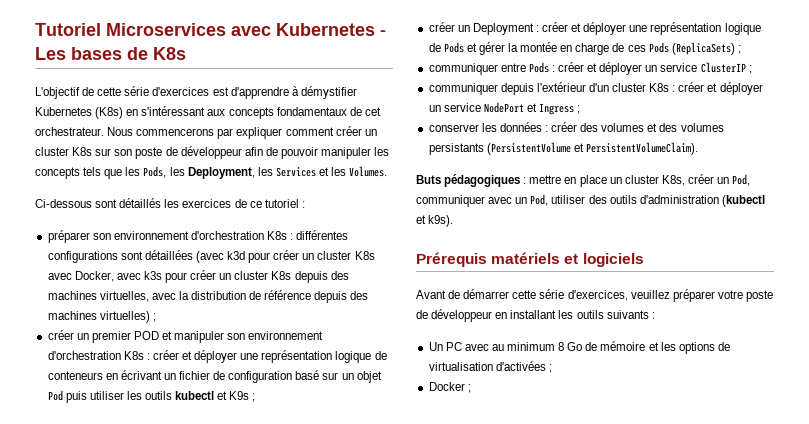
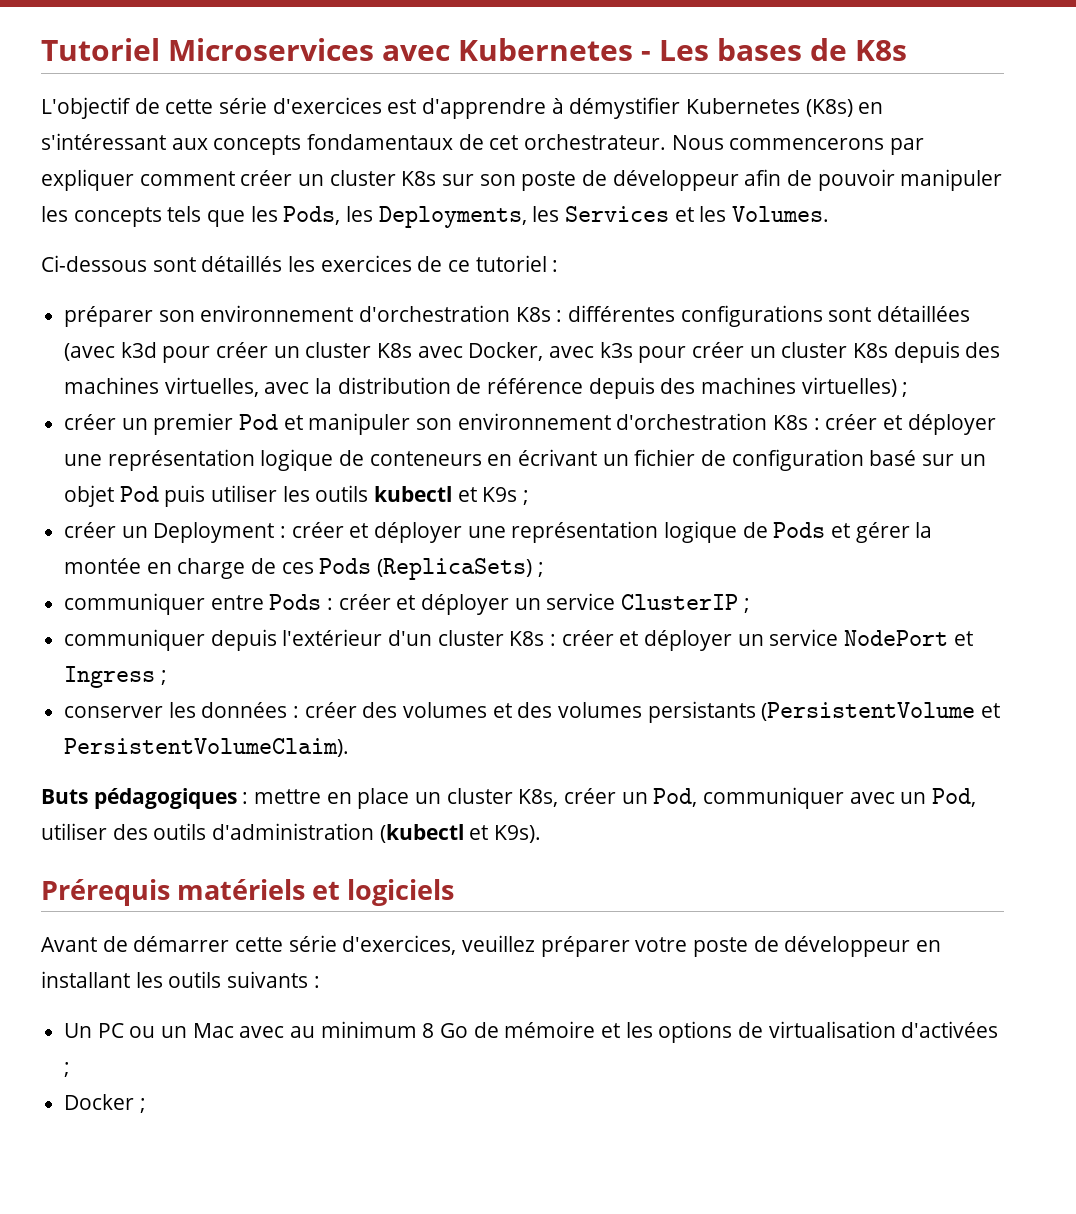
- Nous commencerons par expliquer comment créer un cluster K8s sur son poste de développeur afin de pouvoir manipuler les concepts tels que les Pods, les Deployment, les Services et les Volumes.
+ Nous commencerons par expliquer comment créer un cluster K8s sur son poste de développeur afin de pouvoir manipuler les concepts tels que les Pods, les Deployments, les Services et les Volumes.
- créer un premier POD et manipuler son environnement d'orchestration K8s : créer et déployer une représentation logique de conteneurs en écrivant un fichier de configuration basé sur un objet Pod puis utiliser les outils kubectl et K9s ;
+ créer un premier Pod et manipuler son environnement d'orchestration K8s : créer et déployer une représentation logique de conteneurs en écrivant un fichier de configuration basé sur un objet Pod puis utiliser les outils kubectl et K9s ;
- Buts pédagogiques : mettre en place un cluster K8s, créer un Pod, communiquer avec un Pod, utiliser des outils d'administration (kubectl et k9s).
+ Buts pédagogiques : mettre en place un cluster K8s, créer un Pod, communiquer avec un Pod, utiliser des outils d'administration (kubectl et K9s).
- Un PC avec au minimum 8 Go de mémoire et les options de virtualisation d'activées ;
+ Un PC ou un Mac avec au minimum 8 Go de mémoire et les options de virtualisation d'activées ;

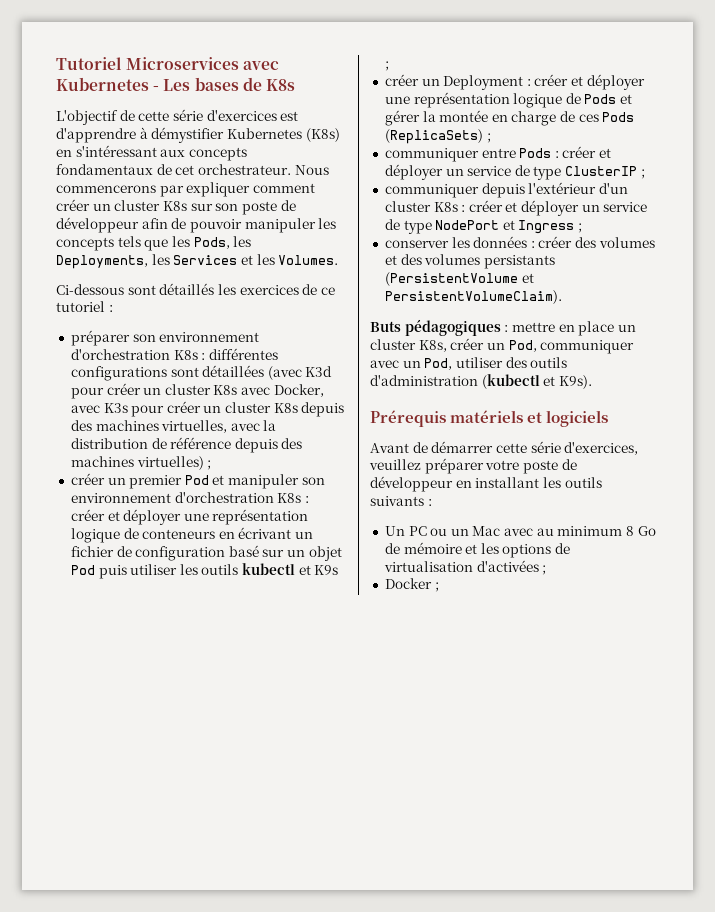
- préparer son environnement d'orchestration K8s : différentes configurations sont détaillées (avec k3d pour créer un cluster K8s avec Docker, avec k3s pour créer un cluster K8s depuis des machines virtuelles, avec la distribution de référence depuis des machines virtuelles) ;
+ préparer son environnement d'orchestration K8s : différentes configurations sont détaillées (avec K3d pour créer un cluster K8s avec Docker, avec K3s pour créer un cluster K8s depuis des machines virtuelles, avec la distribution de référence depuis des machines virtuelles) ;
- communiquer entre Pods : créer et déployer un service ClusterIP ;
+ communiquer entre Pods : créer et déployer un service de type ClusterIP ;
- communiquer depuis l'extérieur d'un cluster K8s : créer et déployer un service NodePort et Ingress ;
+ communiquer depuis l'extérieur d'un cluster K8s : créer et déployer un service de type NodePort et Ingress ;

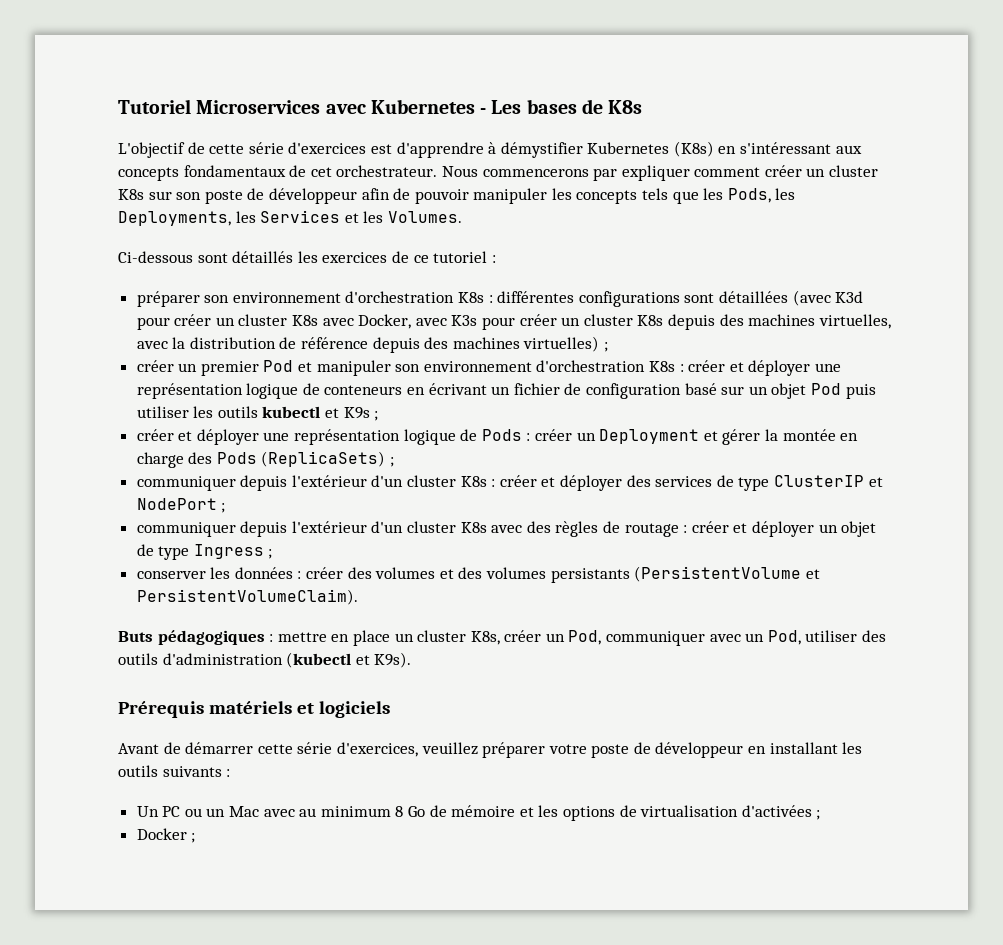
- créer un Deployment : créer et déployer une représentation logique de Pods et gérer la montée en charge de ces Pods (ReplicaSets) ;
+ créer et déployer une représentation logique de Pods : créer un Deployment et gérer la montée en charge des Pods (ReplicaSets) ;
- communiquer entre Pods : créer et déployer un service de type ClusterIP ;
- communiquer depuis l'extérieur d'un cluster K8s : créer et déployer un service de type NodePort et Ingress ;
+ communiquer depuis l'extérieur d'un cluster K8s : créer et déployer des services de type ClusterIP et NodePort ;
+ communiquer depuis l'extérieur d'un cluster K8s avec des règles de routage : créer et déployer un objet de type Ingress ;

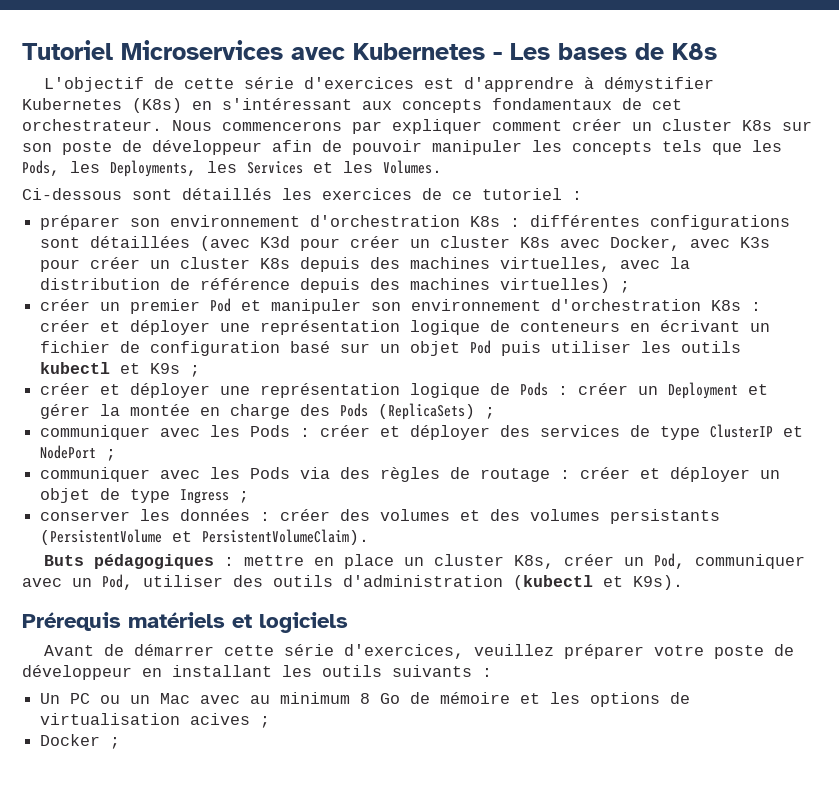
- communiquer depuis l'extérieur d'un cluster K8s : créer et déployer des services de type ClusterIP et NodePort ;
+ communiquer avec les Pods : créer et déployer des services de type ClusterIP et NodePort ;
- communiquer depuis l'extérieur d'un cluster K8s avec des règles de routage : créer et déployer un objet de type Ingress ;
+ communiquer avec les Pods via des règles de routage : créer et déployer un objet de type Ingress ;
- Un PC ou un Mac avec au minimum 8 Go de mémoire et les options de virtualisation d'activées ;
+ Un PC ou un Mac avec au minimum 8 Go de mémoire et les options de virtualisation acives ;

